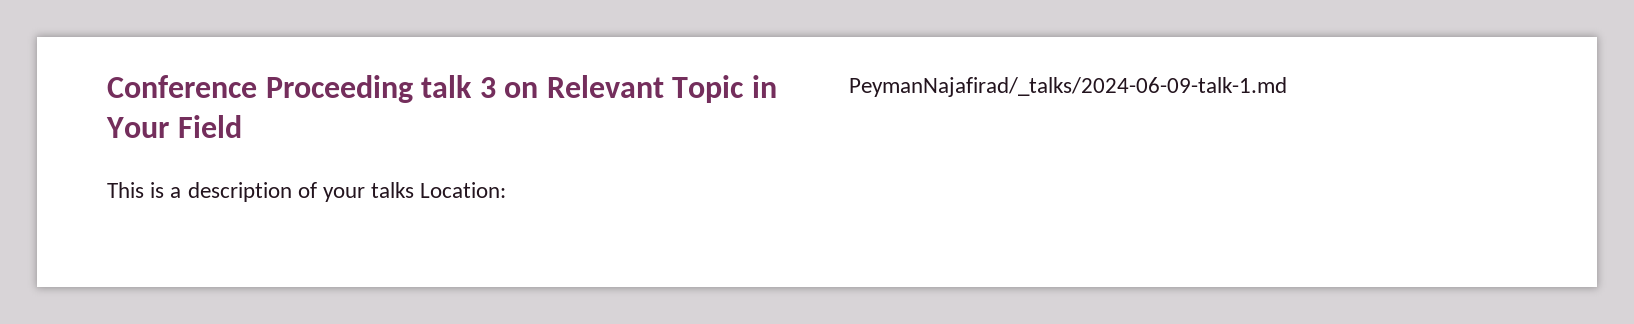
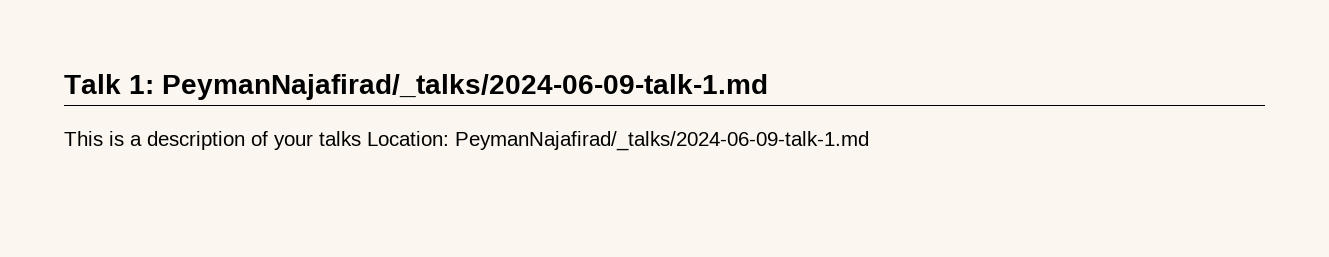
- Conference Proceeding talk 3 on Relevant Topic in Your Field
+ Talk 1: PeymanNajafirad/_talks/2024-06-09-talk-1.md

